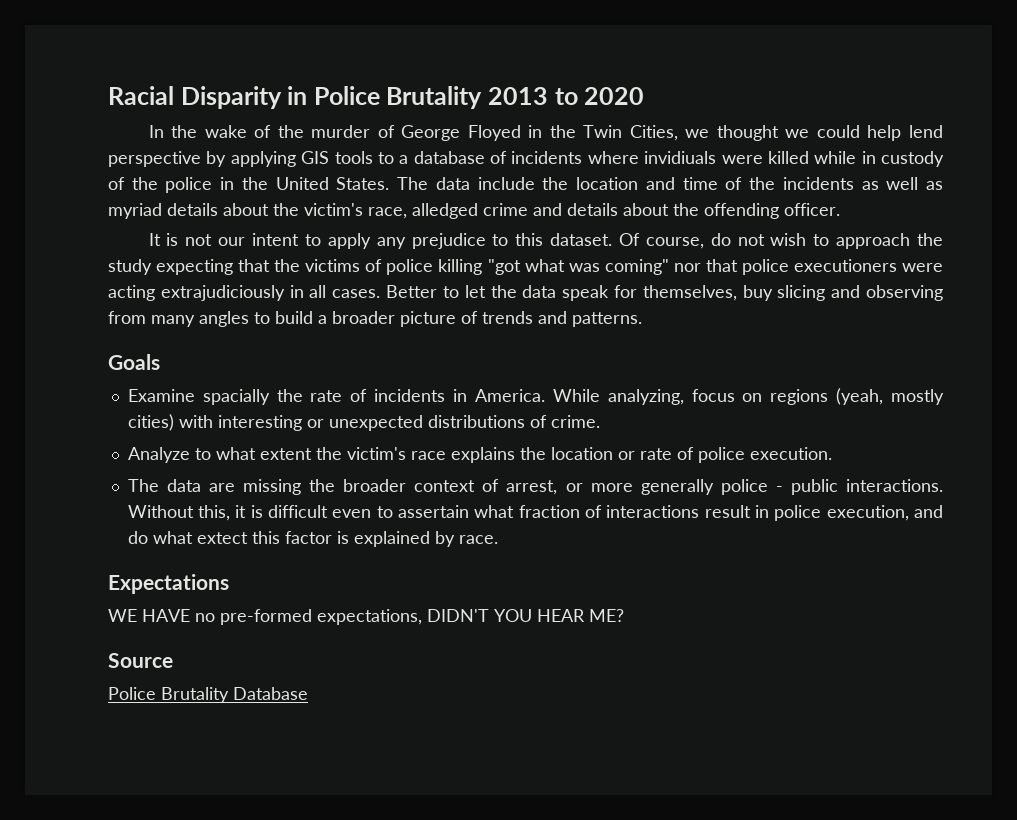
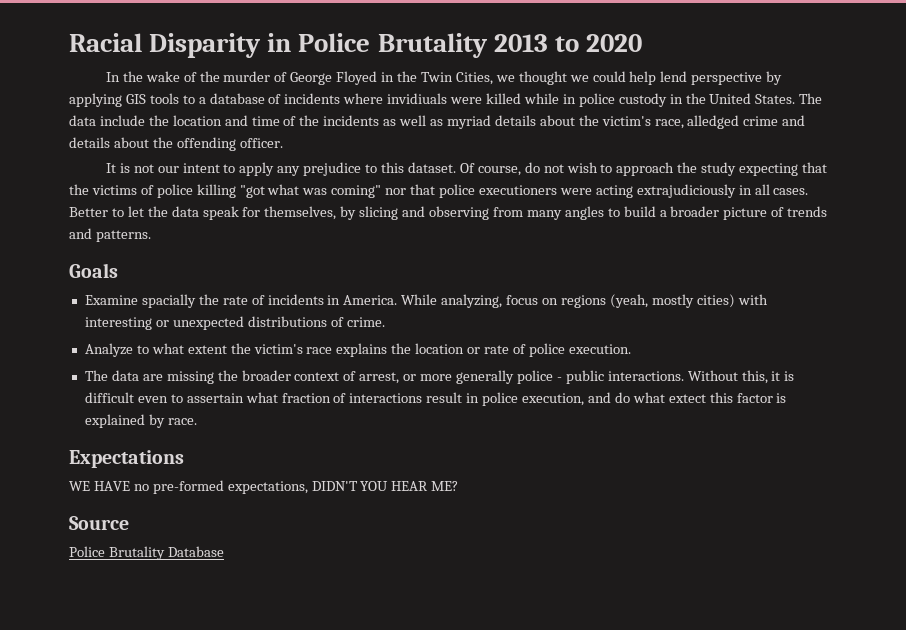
- In the wake of the murder of George Floyed in the Twin Cities, we thought we could help lend perspective by applying GIS tools to a database of incidents where invidiuals were killed while in custody of the police in the United States.
+ In the wake of the murder of George Floyed in the Twin Cities, we thought we could help lend perspective by applying GIS tools to a database of incidents where invidiuals were killed while in police custody in the United States.
- Better to let the data speak for themselves, buy slicing and observing from many angles to build a broader picture of trends and patterns.
+ Better to let the data speak for themselves, by slicing and observing from many angles to build a broader picture of trends and patterns.

